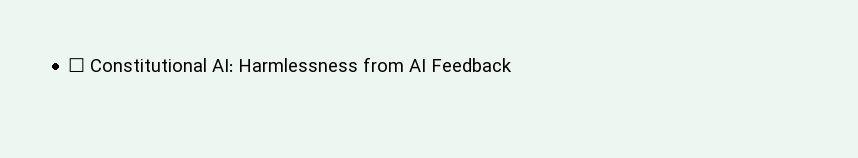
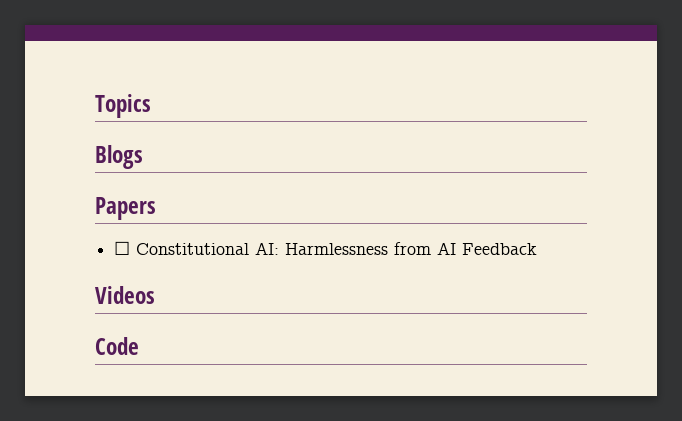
+ Topics
+ Blogs
+ Papers
+ Videos
+ Code

